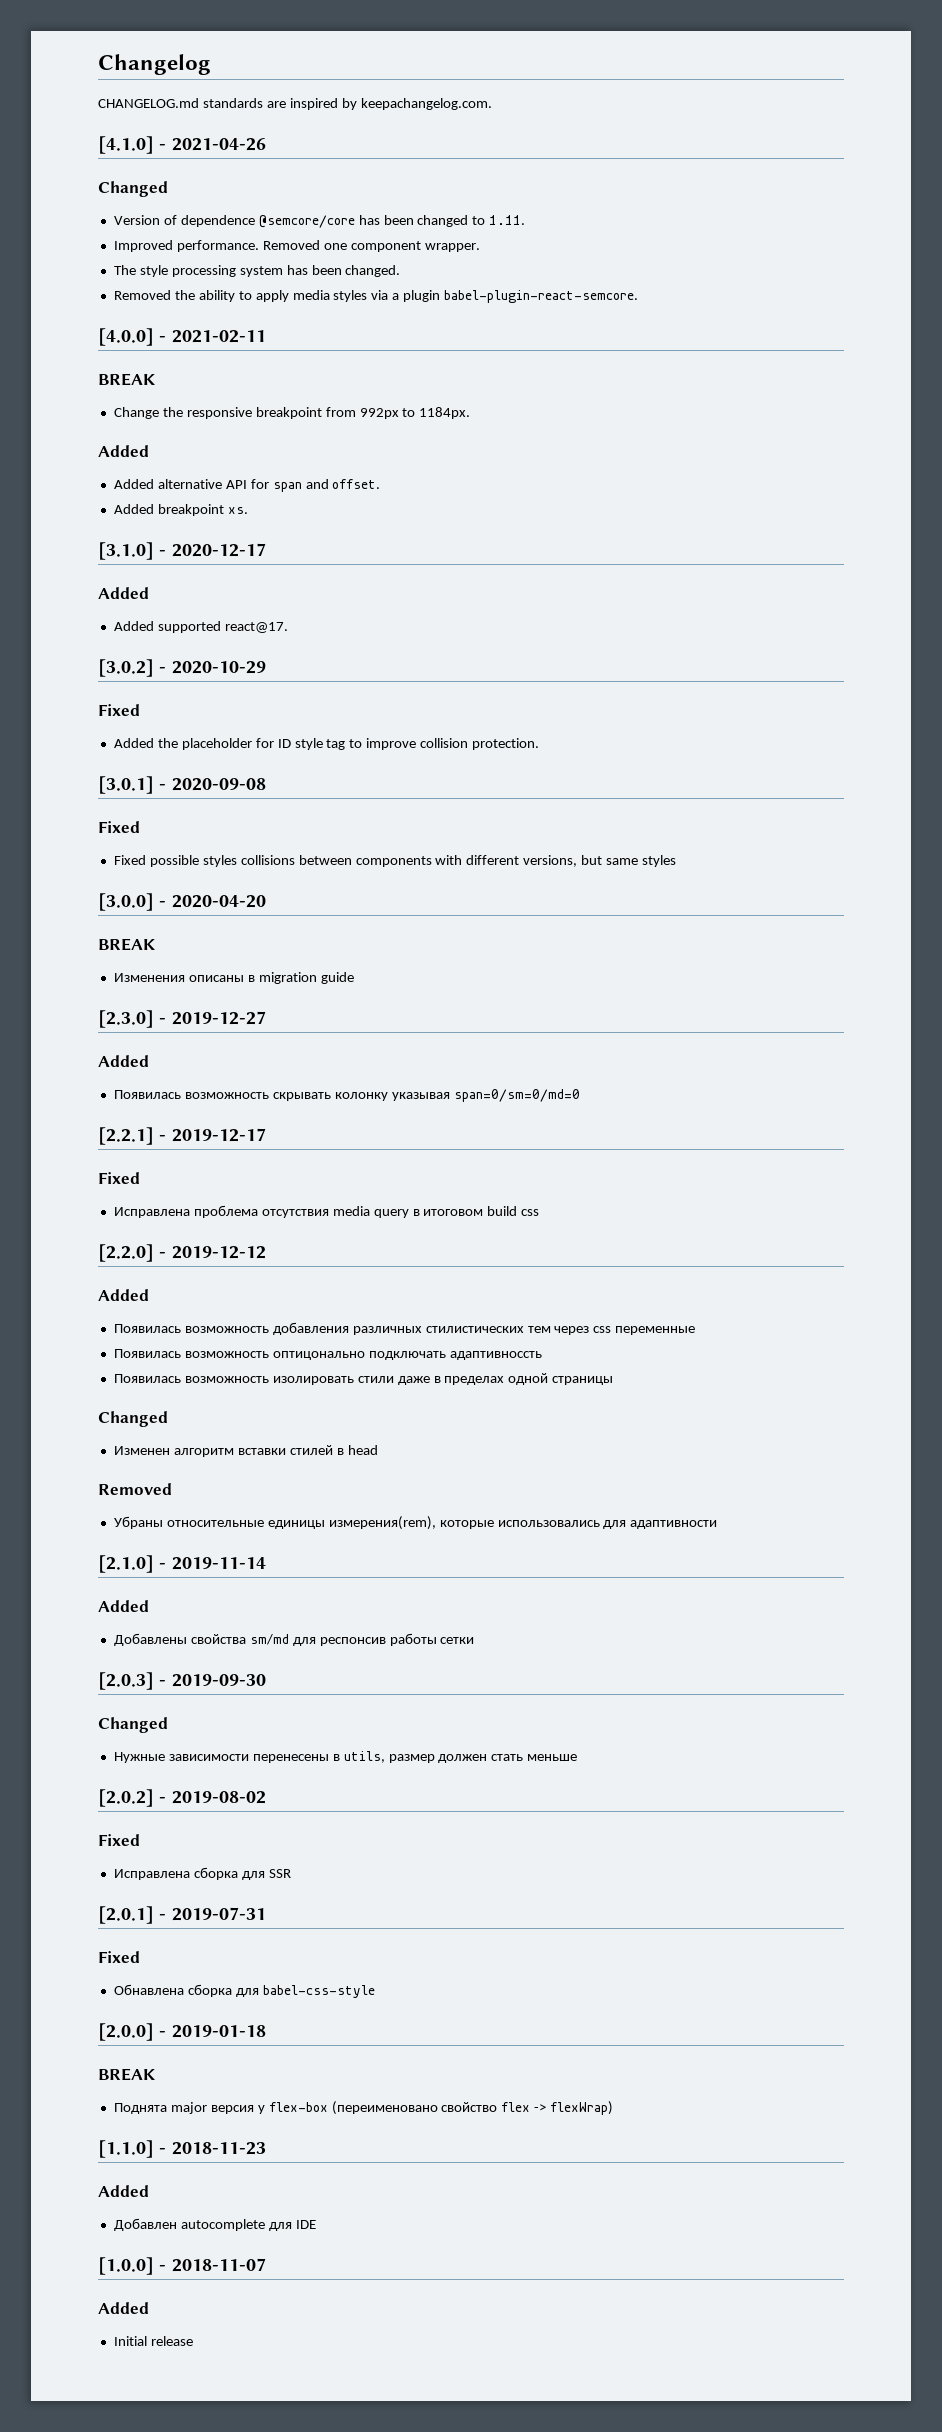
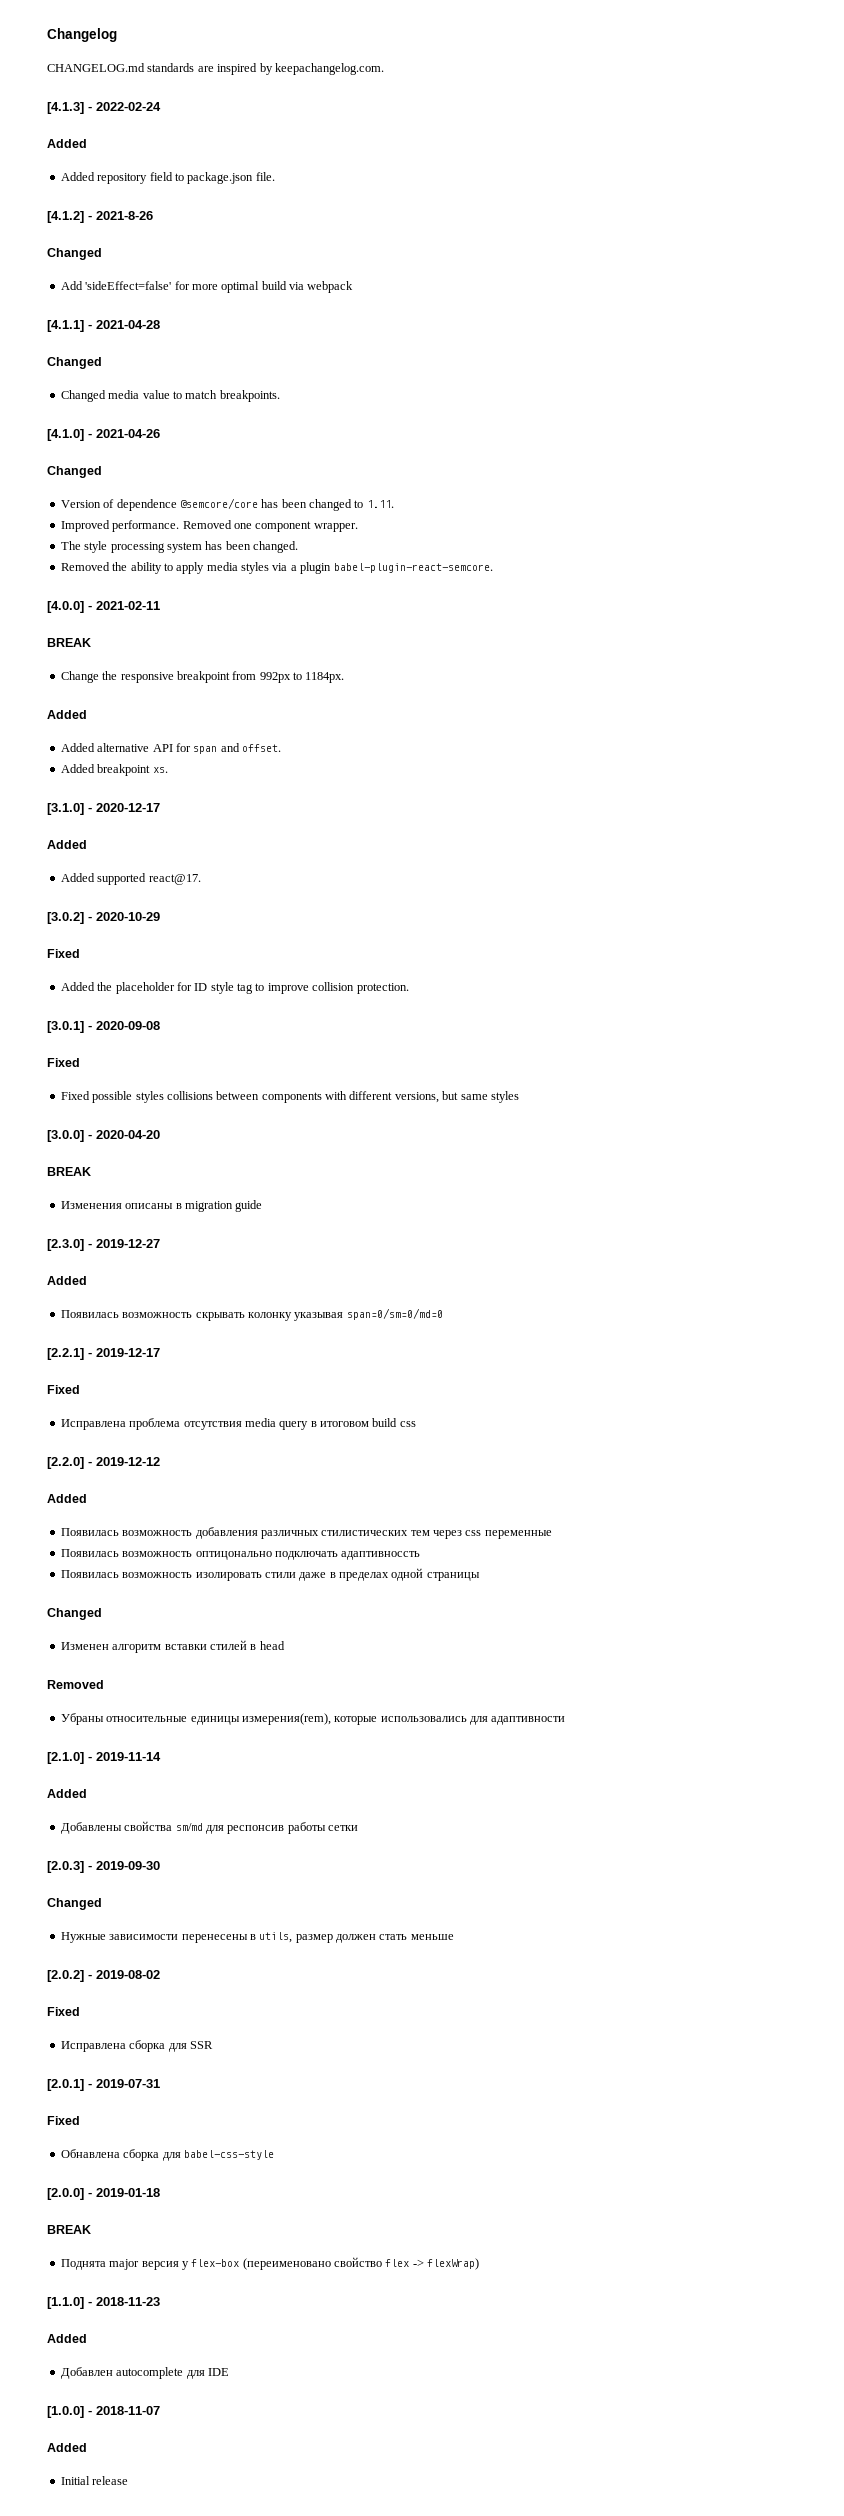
+ [4.1.3] - 2022-02-24
+ Added
+ Added repository field to package.json file.
+ [4.1.2] - 2021-8-26
+ Changed
+ Add 'sideEffect=false' for more optimal build via webpack
+ [4.1.1] - 2021-04-28
+ Changed
+ Changed media value to match breakpoints.

